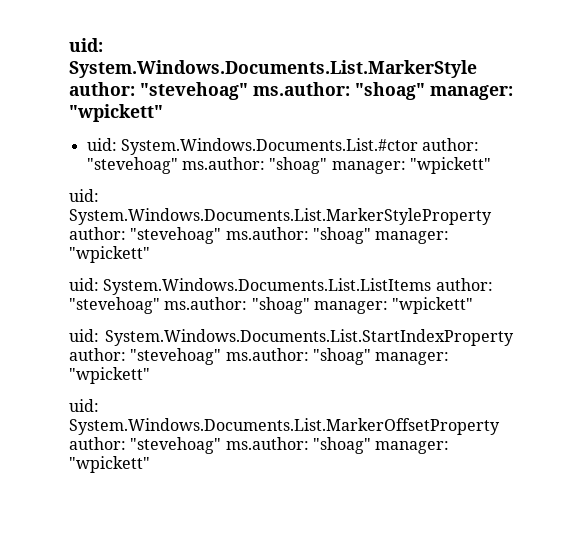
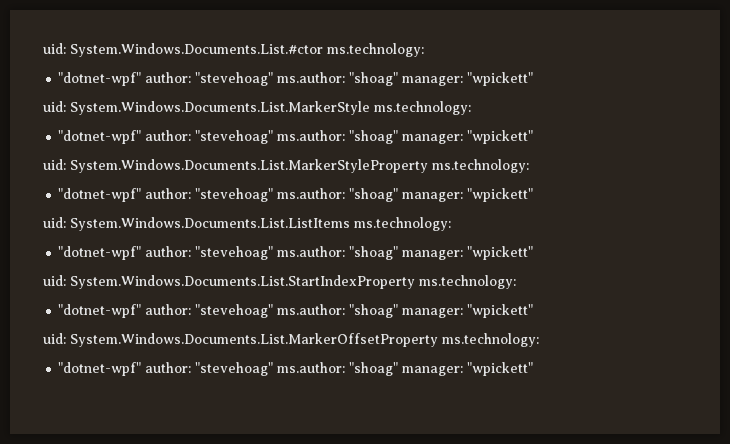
- uid: System.Windows.Documents.List.MarkerStyle author: "stevehoag" ms.author: "shoag" manager: "wpickett"
- uid: System.Windows.Documents.List.#ctor author: "stevehoag" ms.author: "shoag" manager: "wpickett"
+ uid: System.Windows.Documents.List.#ctor ms.technology:
+ "dotnet-wpf" author: "stevehoag" ms.author: "shoag" manager: "wpickett"
+ uid: System.Windows.Documents.List.MarkerStyle ms.technology:
+ "dotnet-wpf" author: "stevehoag" ms.author: "shoag" manager: "wpickett"
- uid: System.Windows.Documents.List.MarkerStyleProperty author: "stevehoag" ms.author: "shoag" manager: "wpickett"
+ uid: System.Windows.Documents.List.MarkerStyleProperty ms.technology:
+ "dotnet-wpf" author: "stevehoag" ms.author: "shoag" manager: "wpickett"
- uid: System.Windows.Documents.List.ListItems author: "stevehoag" ms.author: "shoag" manager: "wpickett"
+ uid: System.Windows.Documents.List.ListItems ms.technology:
+ "dotnet-wpf" author: "stevehoag" ms.author: "shoag" manager: "wpickett"
- uid: System.Windows.Documents.List.StartIndexProperty author: "stevehoag" ms.author: "shoag" manager: "wpickett"
+ uid: System.Windows.Documents.List.StartIndexProperty ms.technology:
+ "dotnet-wpf" author: "stevehoag" ms.author: "shoag" manager: "wpickett"
- uid: System.Windows.Documents.List.MarkerOffsetProperty author: "stevehoag" ms.author: "shoag" manager: "wpickett"
+ uid: System.Windows.Documents.List.MarkerOffsetProperty ms.technology:
+ "dotnet-wpf" author: "stevehoag" ms.author: "shoag" manager: "wpickett"

